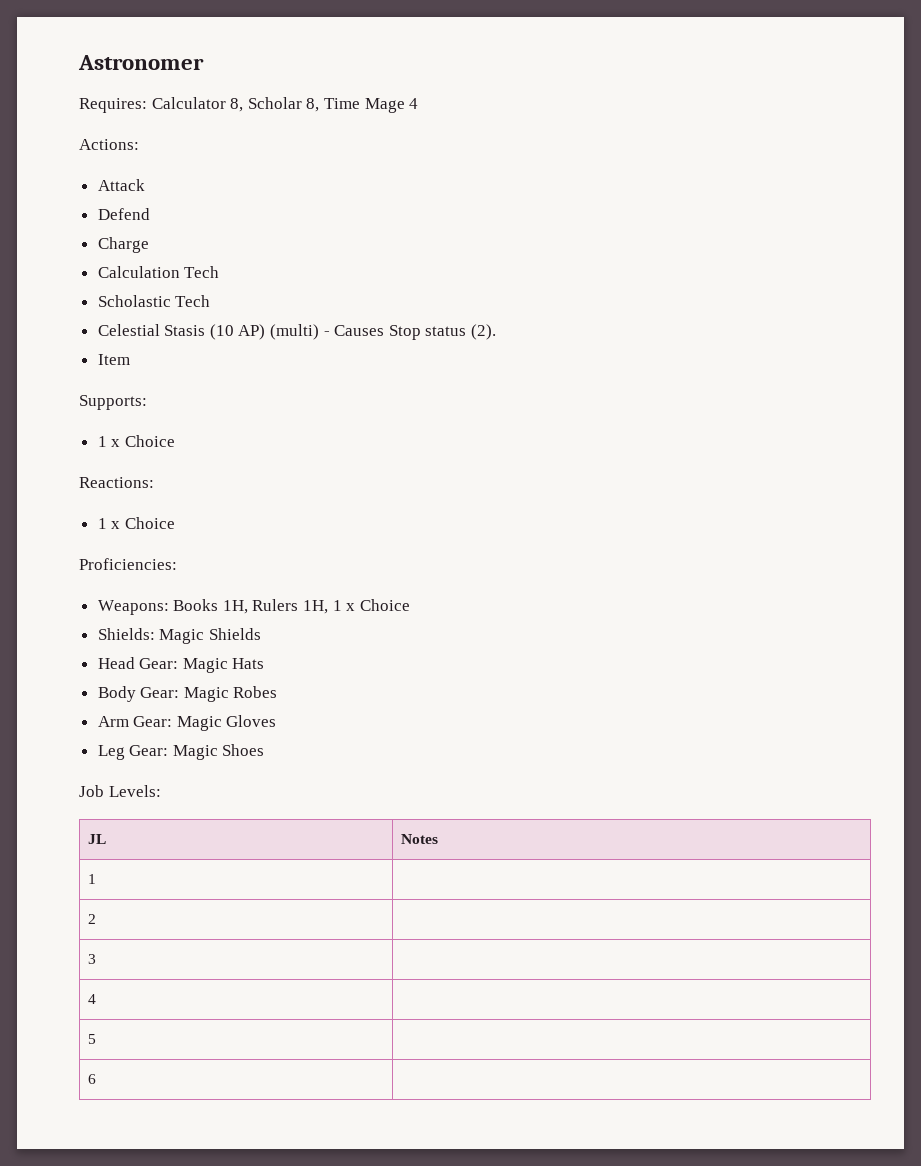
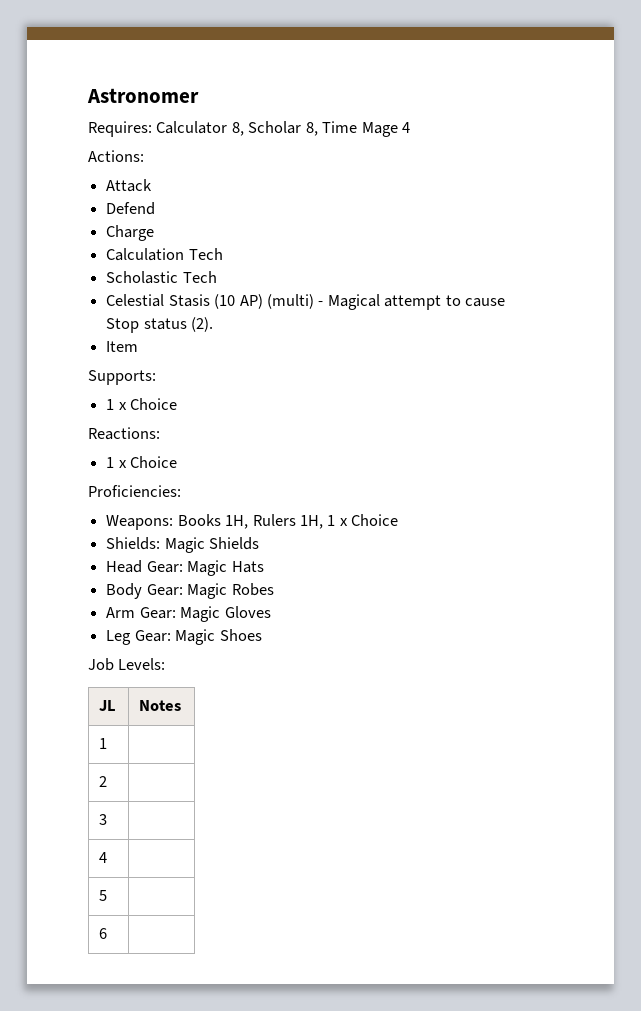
- Celestial Stasis (10 AP) (multi) - Causes Stop status (2).
+ Celestial Stasis (10 AP) (multi) - Magical attempt to cause Stop status (2).

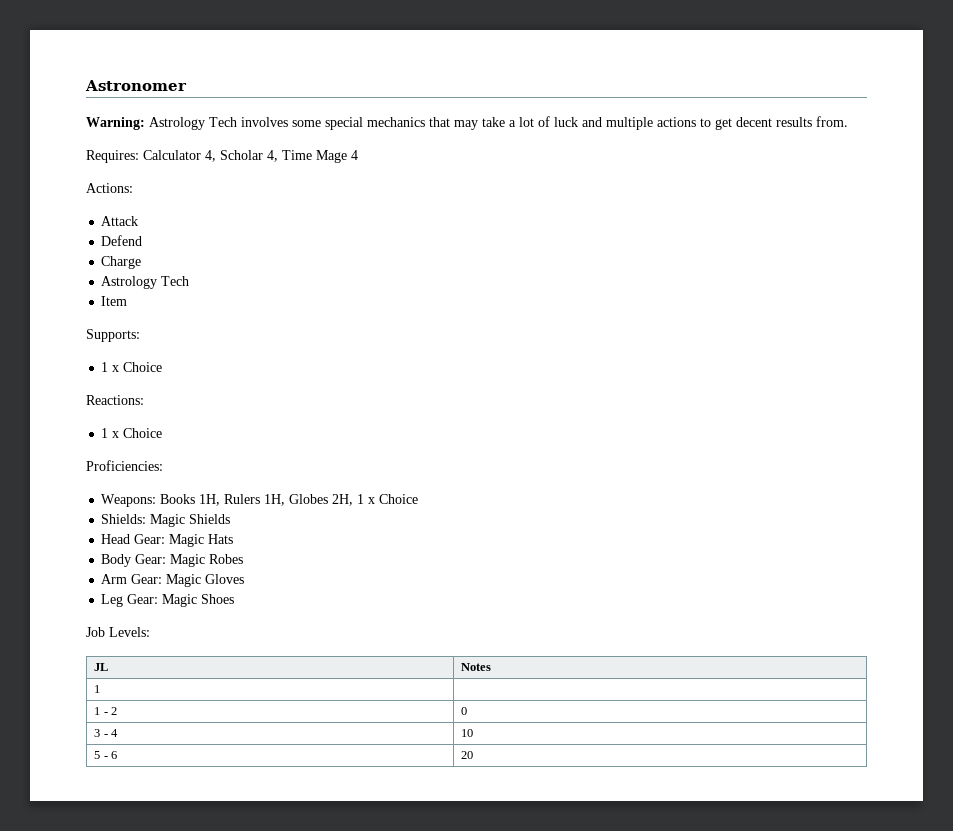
+ Warning: Astrology Tech involves some special mechanics that may take a lot of luck and multiple actions to get decent results from.
- Requires: Calculator 8, Scholar 8, Time Mage 4
+ Requires: Calculator 4, Scholar 4, Time Mage 4
  Charge
- Calculation Tech
- Scholastic Tech
- Celestial Stasis (10 AP) (multi) - Magical attempt to cause Stop status (2).
+ Astrology Tech
- Weapons: Books 1H, Rulers 1H, 1 x Choice
+ Weapons: Books 1H, Rulers 1H, Globes 2H, 1 x Choice
- 2 |
+ 1 - 2 | 0
- 3 |
- 4 |
+ 3 - 4 | 10
- 5 |
- 6 |
+ 5 - 6 | 20

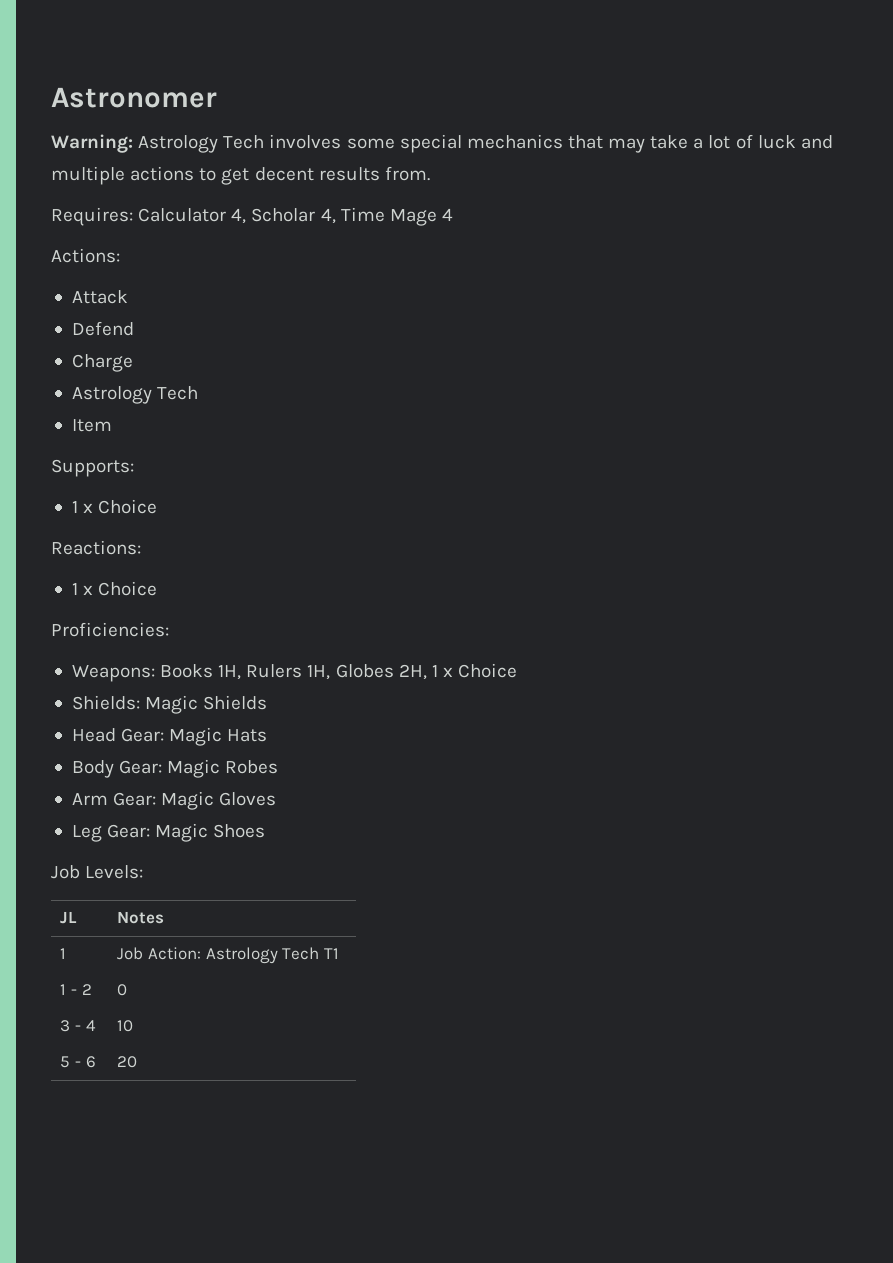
- 1 |
+ 1 | Job Action: Astrology Tech T1

